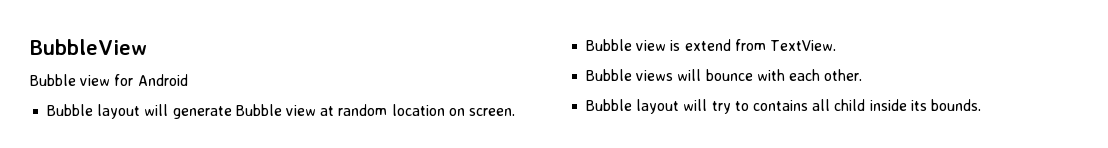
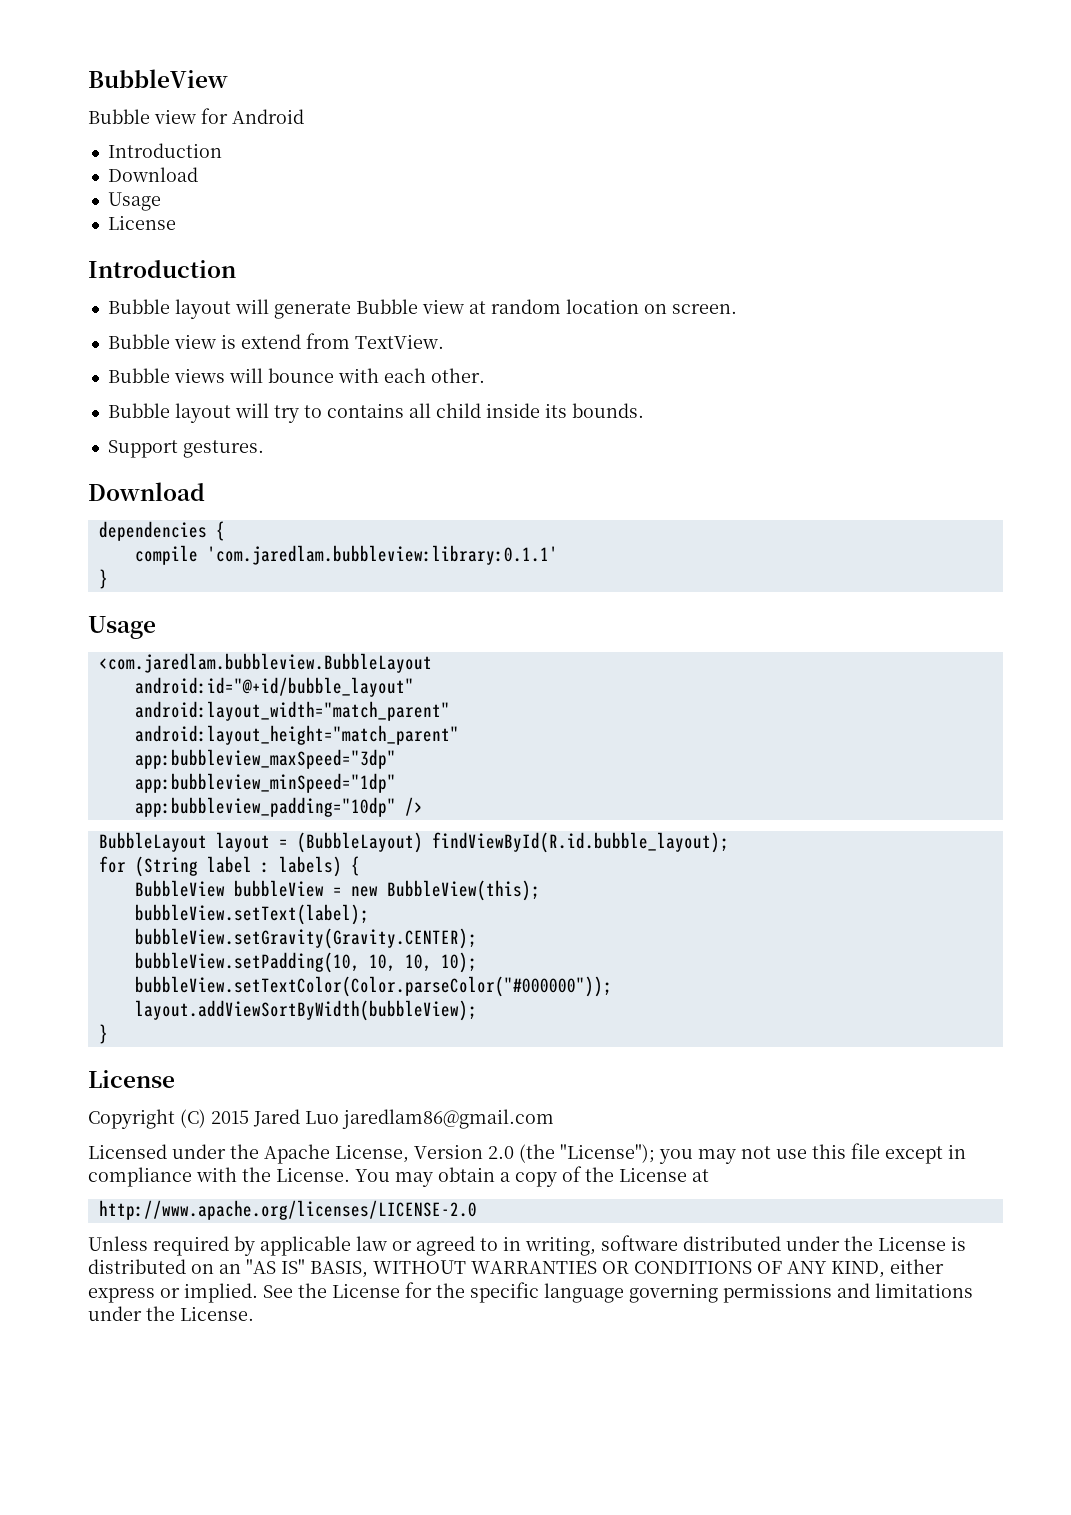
  Bubble view for Android
+ Introduction
+ Download
+ Usage
+ License
+ Introduction
+ Support gestures.
+ Download
+ dependencies {
+ compile 'com.jaredlam.bubbleview:library:0.1.1'
+ }
+ Usage
+ <com.jaredlam.bubbleview.BubbleLayout
+ android:id="@+id/bubble_layout"
+ android:layout_width="match_parent"
+ android:layout_height="match_parent"
+ app:bubbleview_maxSpeed="3dp"
+ app:bubbleview_minSpeed="1dp"
+ app:bubbleview_padding="10dp" />
+ BubbleLayout layout = (BubbleLayout) findViewById(R.id.bubble_layout);
+ for (String label : labels) {
+ BubbleView bubbleView = new BubbleView(this);
+ bubbleView.setText(label);
+ bubbleView.setGravity(Gravity.CENTER);
+ bubbleView.setPadding(10, 10, 10, 10);
+ bubbleView.setTextColor(Color.parseColor("#000000"));
+ layout.addViewSortByWidth(bubbleView);
+ }
+ License
+ Copyright (C) 2015 Jared Luo jaredlam86@gmail.com
+ Licensed under the Apache License, Version 2.0 (the "License"); you may not use this file except in compliance with the License. You may obtain a copy of the License at
+ http://www.apache.org/licenses/LICENSE-2.0
+ Unless required by applicable law or agreed to in writing, software distributed under the License is distributed on an "AS IS" BASIS, WITHOUT WARRANTIES OR CONDITIONS OF ANY KIND, either express or implied. See the License for the specific language governing permissions and limitations under the License.

